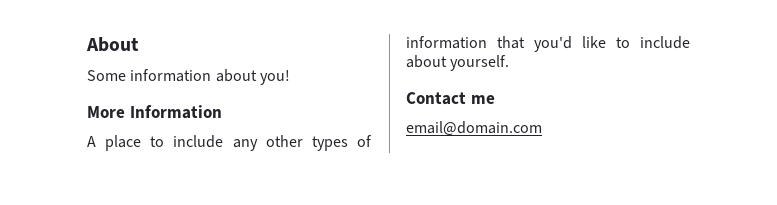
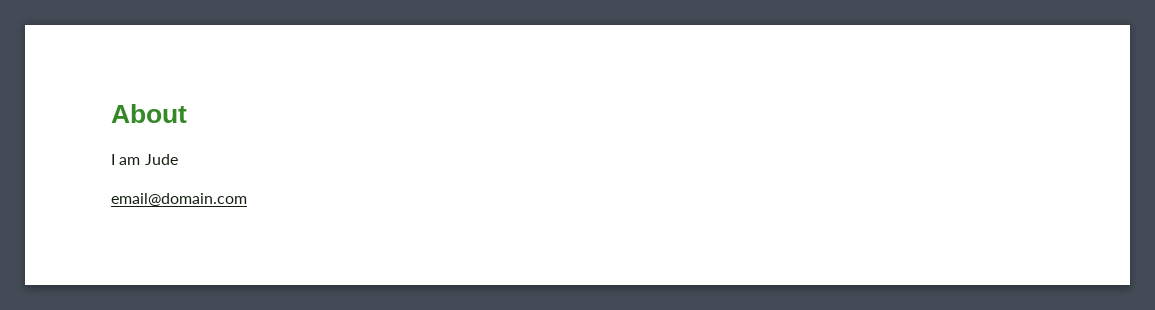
- Some information about you!
- More Information
- A place to include any other types of information that you'd like to include about yourself.
- Contact me
+ I am Jude

